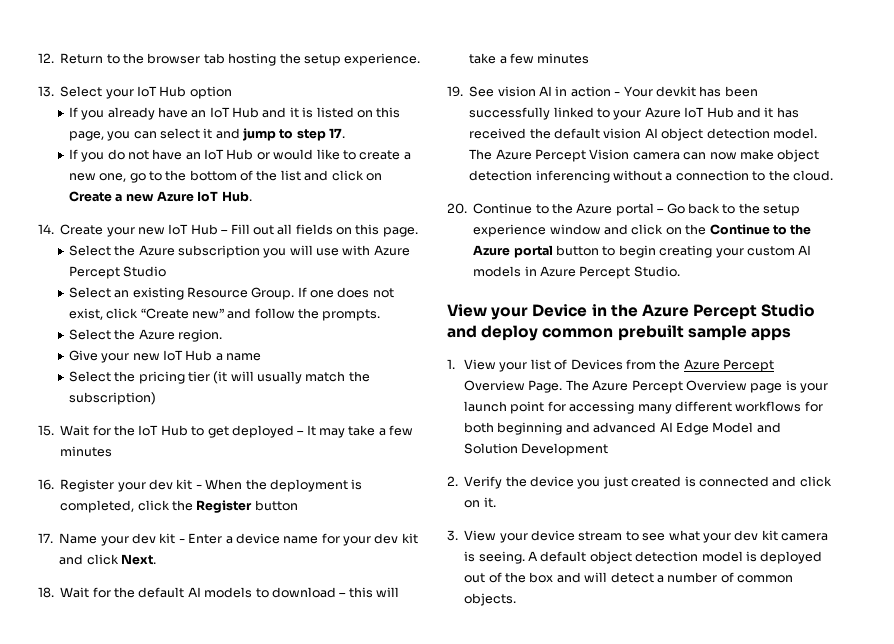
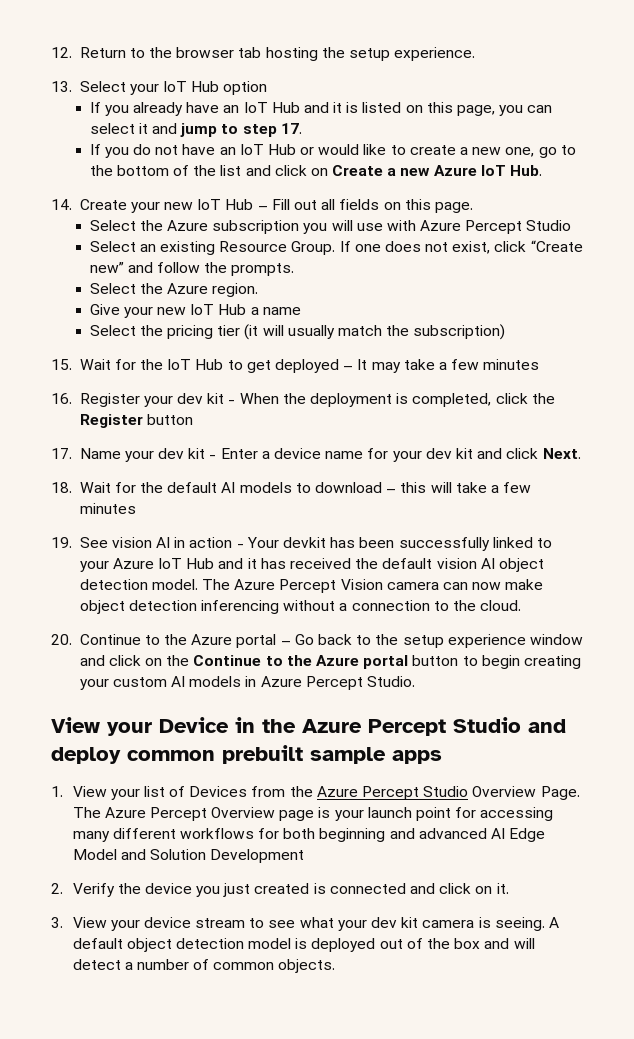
- 1. View your list of Devices from the Azure Percept Overview Page.
+ 1. View your list of Devices from the Azure Percept Studio Overview Page.

